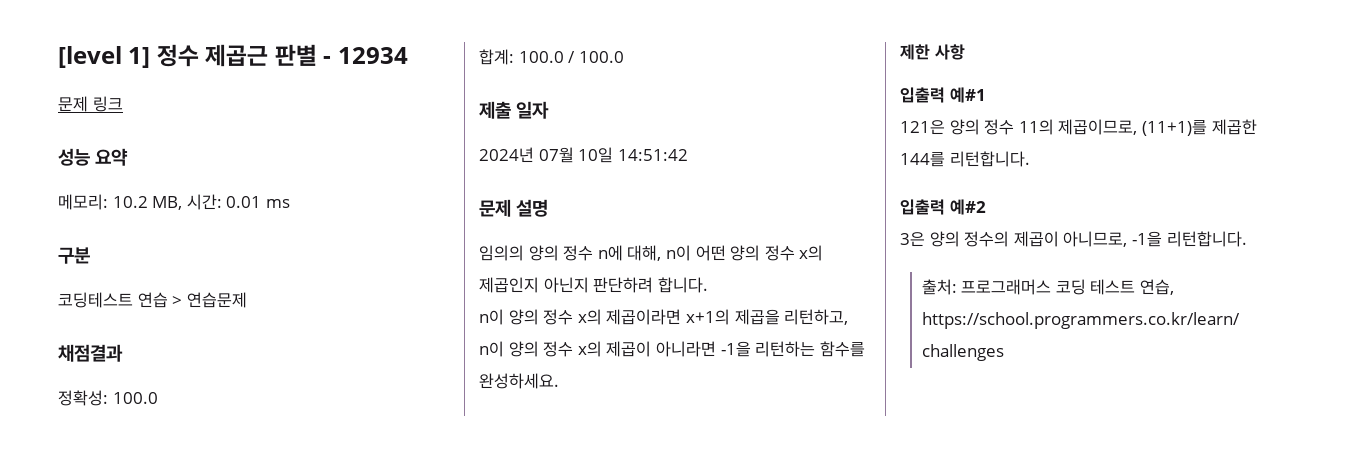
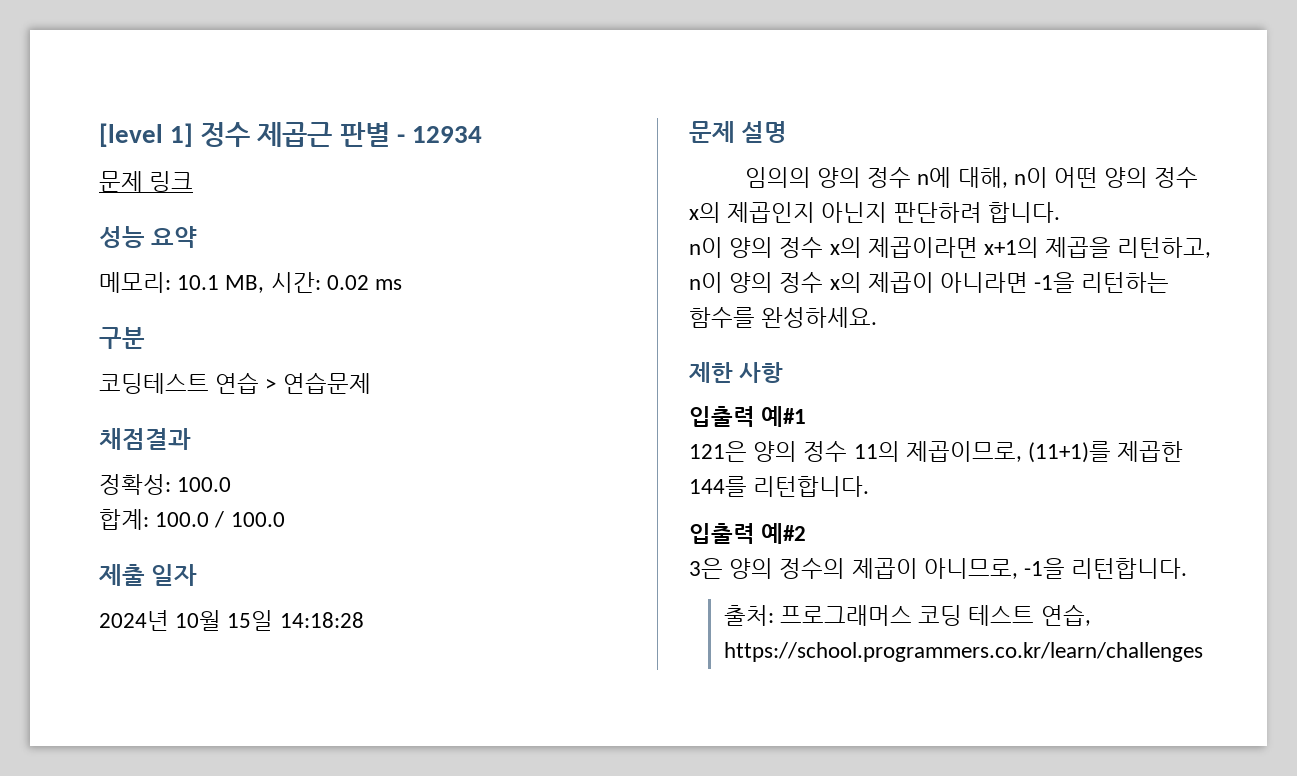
- 메모리: 10.2 MB, 시간: 0.01 ms
+ 메모리: 10.1 MB, 시간: 0.02 ms
- 2024년 07월 10일 14:51:42
+ 2024년 10월 15일 14:18:28

